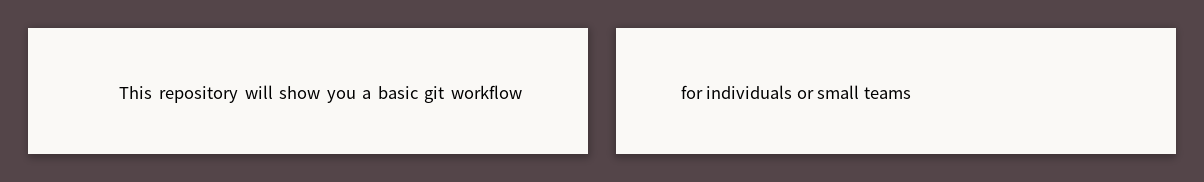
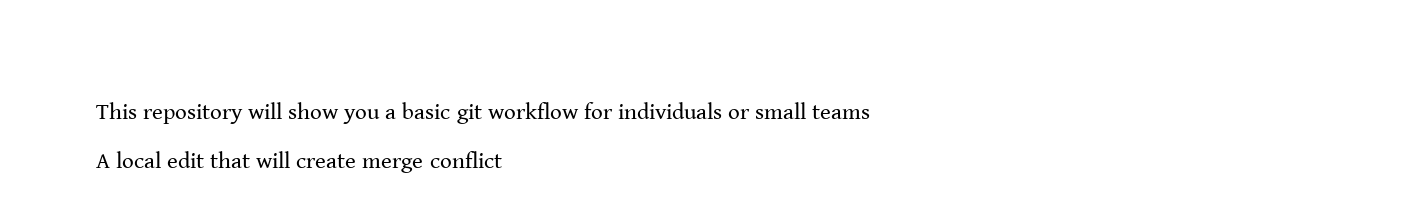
+ A local edit that will create merge conflict

